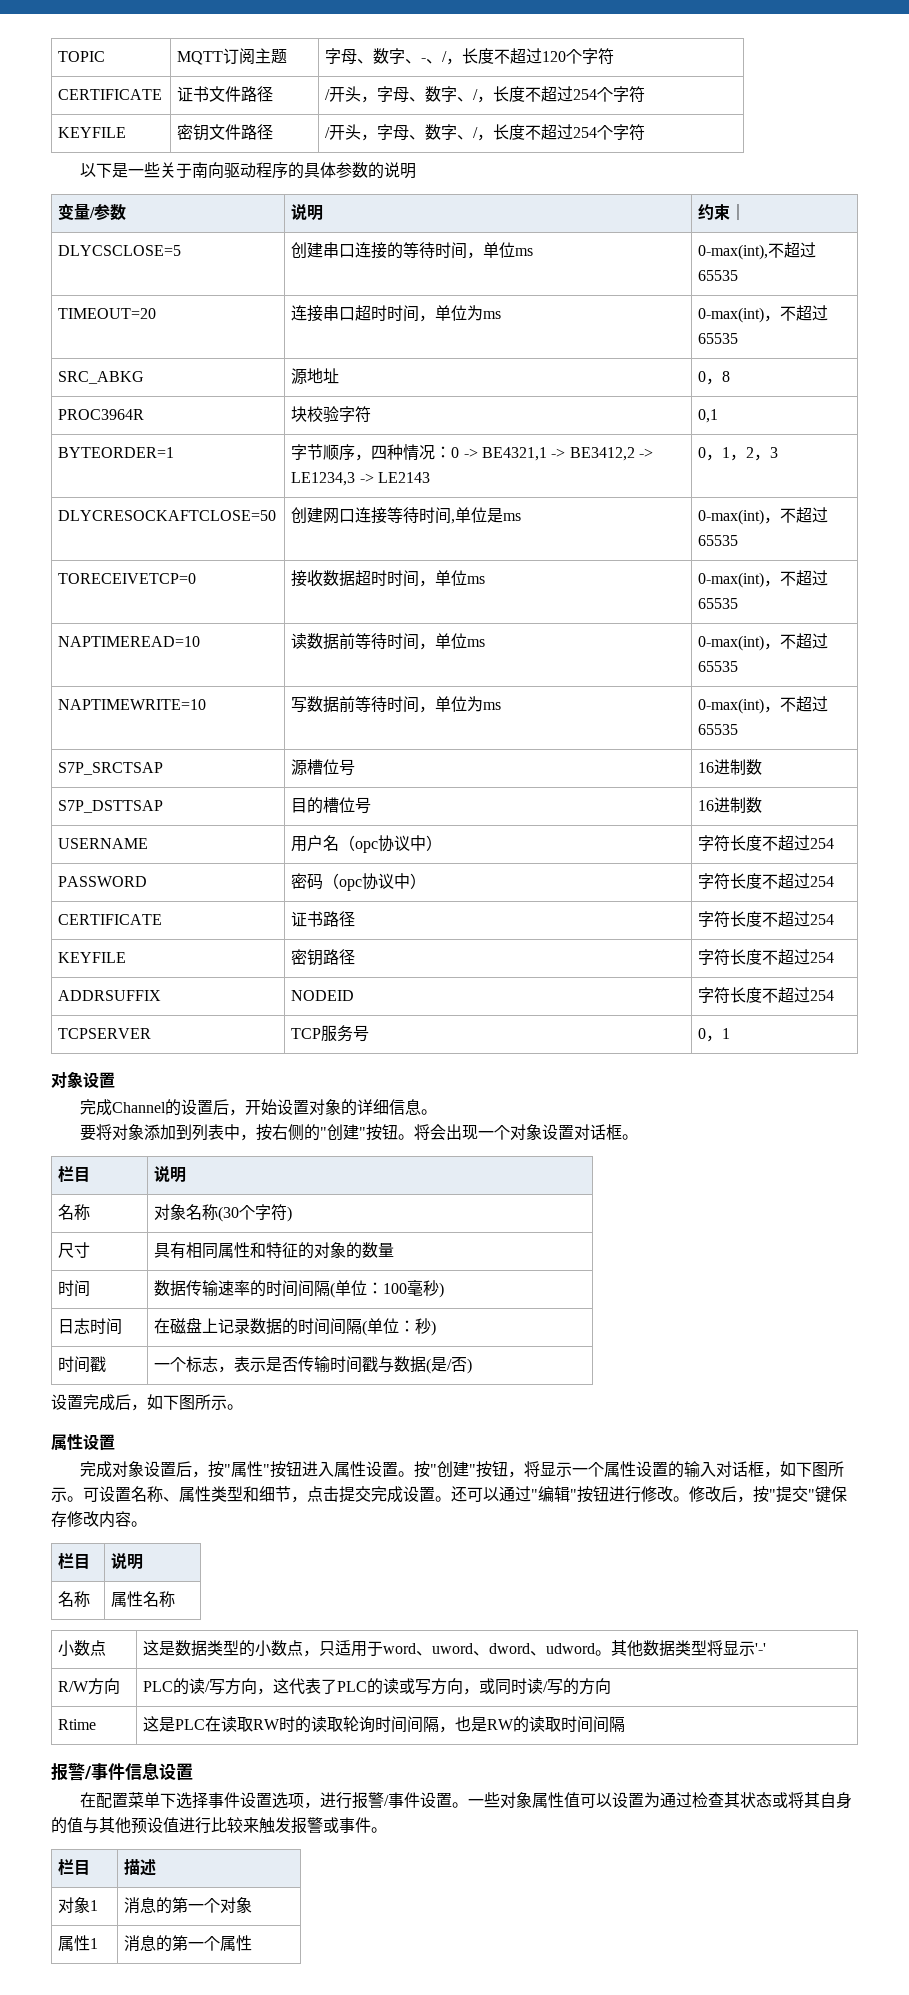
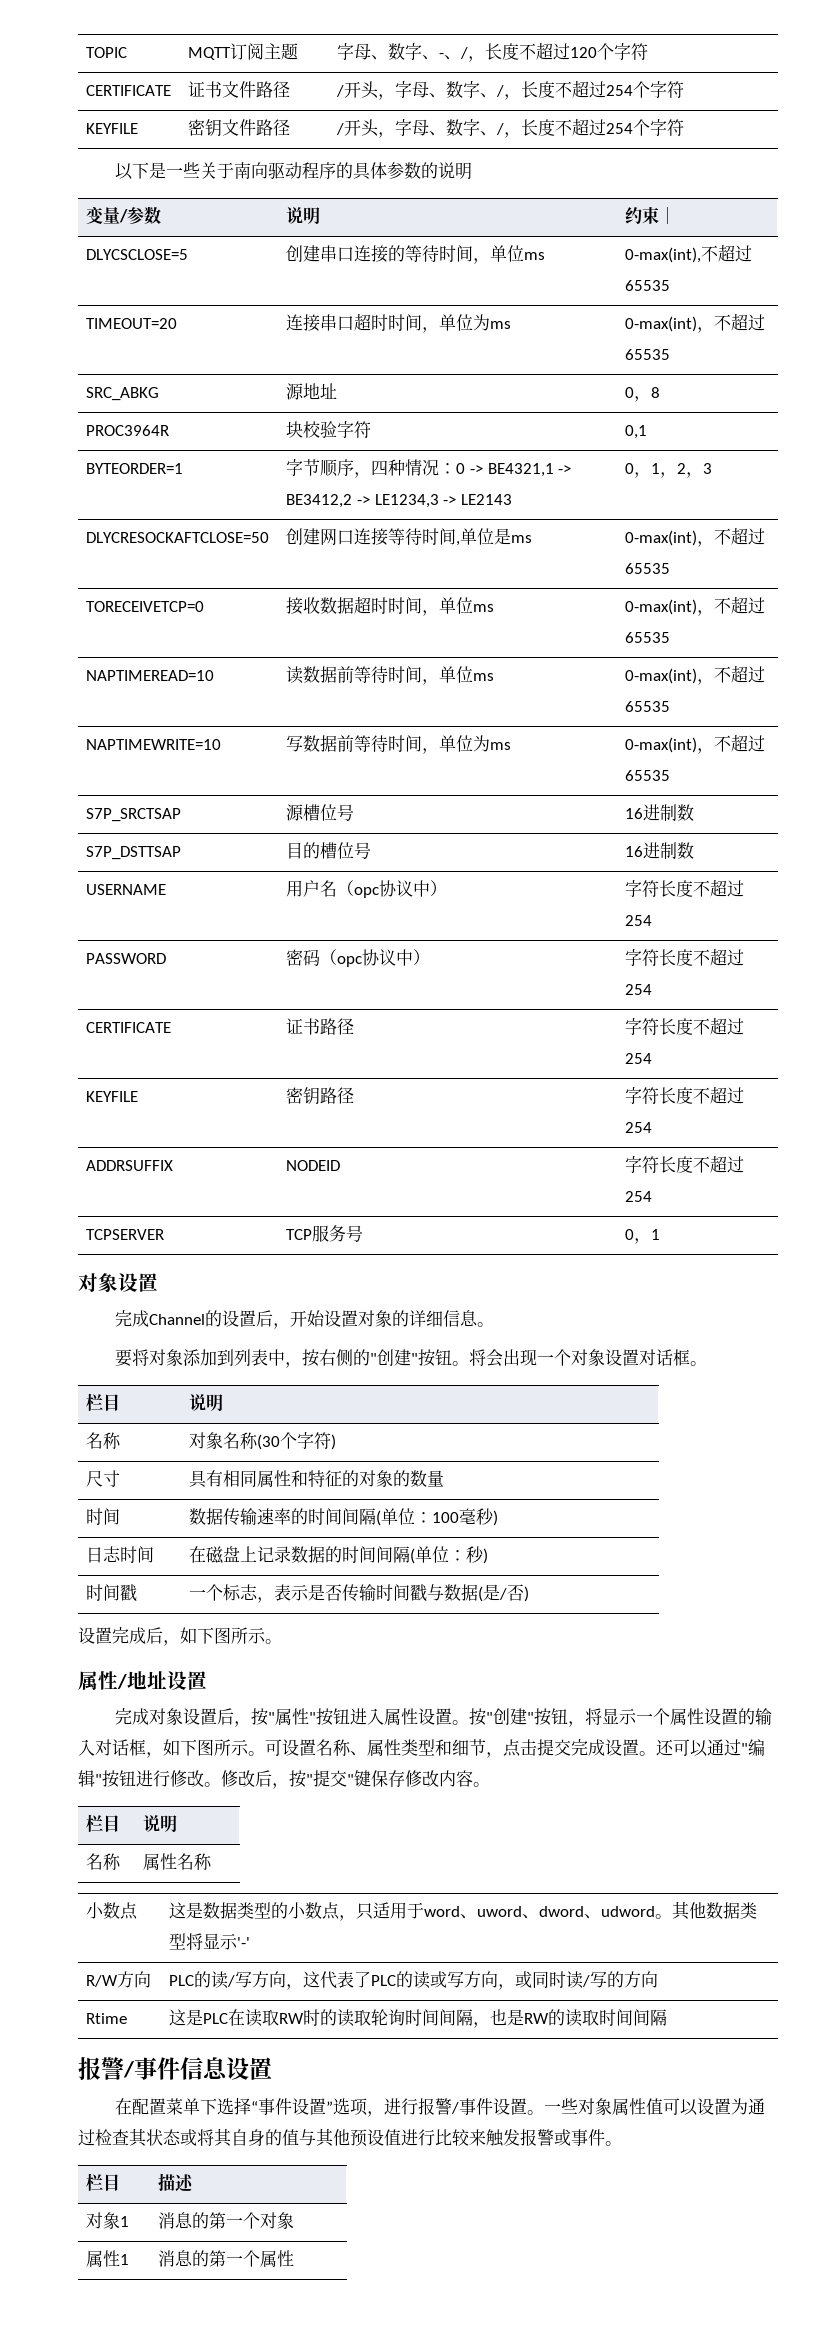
  设置完成后，如下图所示。
- 属性设置
+ 属性/地址设置
- 在配置菜单下选择事件设置选项，进行报警/事件设置。
+ 在配置菜单下选择“事件设置”选项，进行报警/事件设置。

